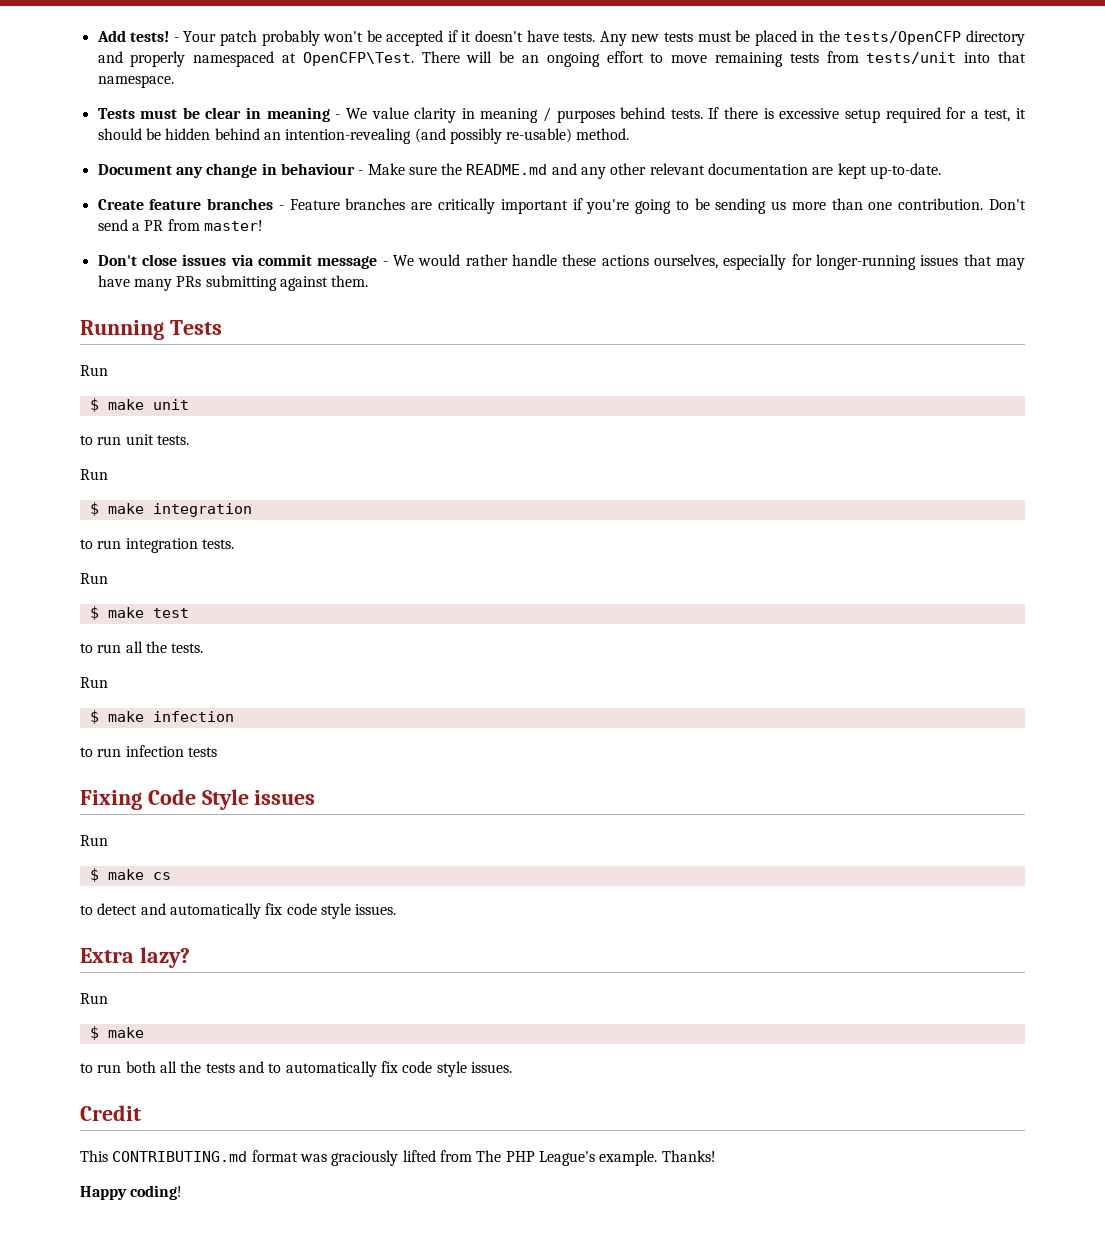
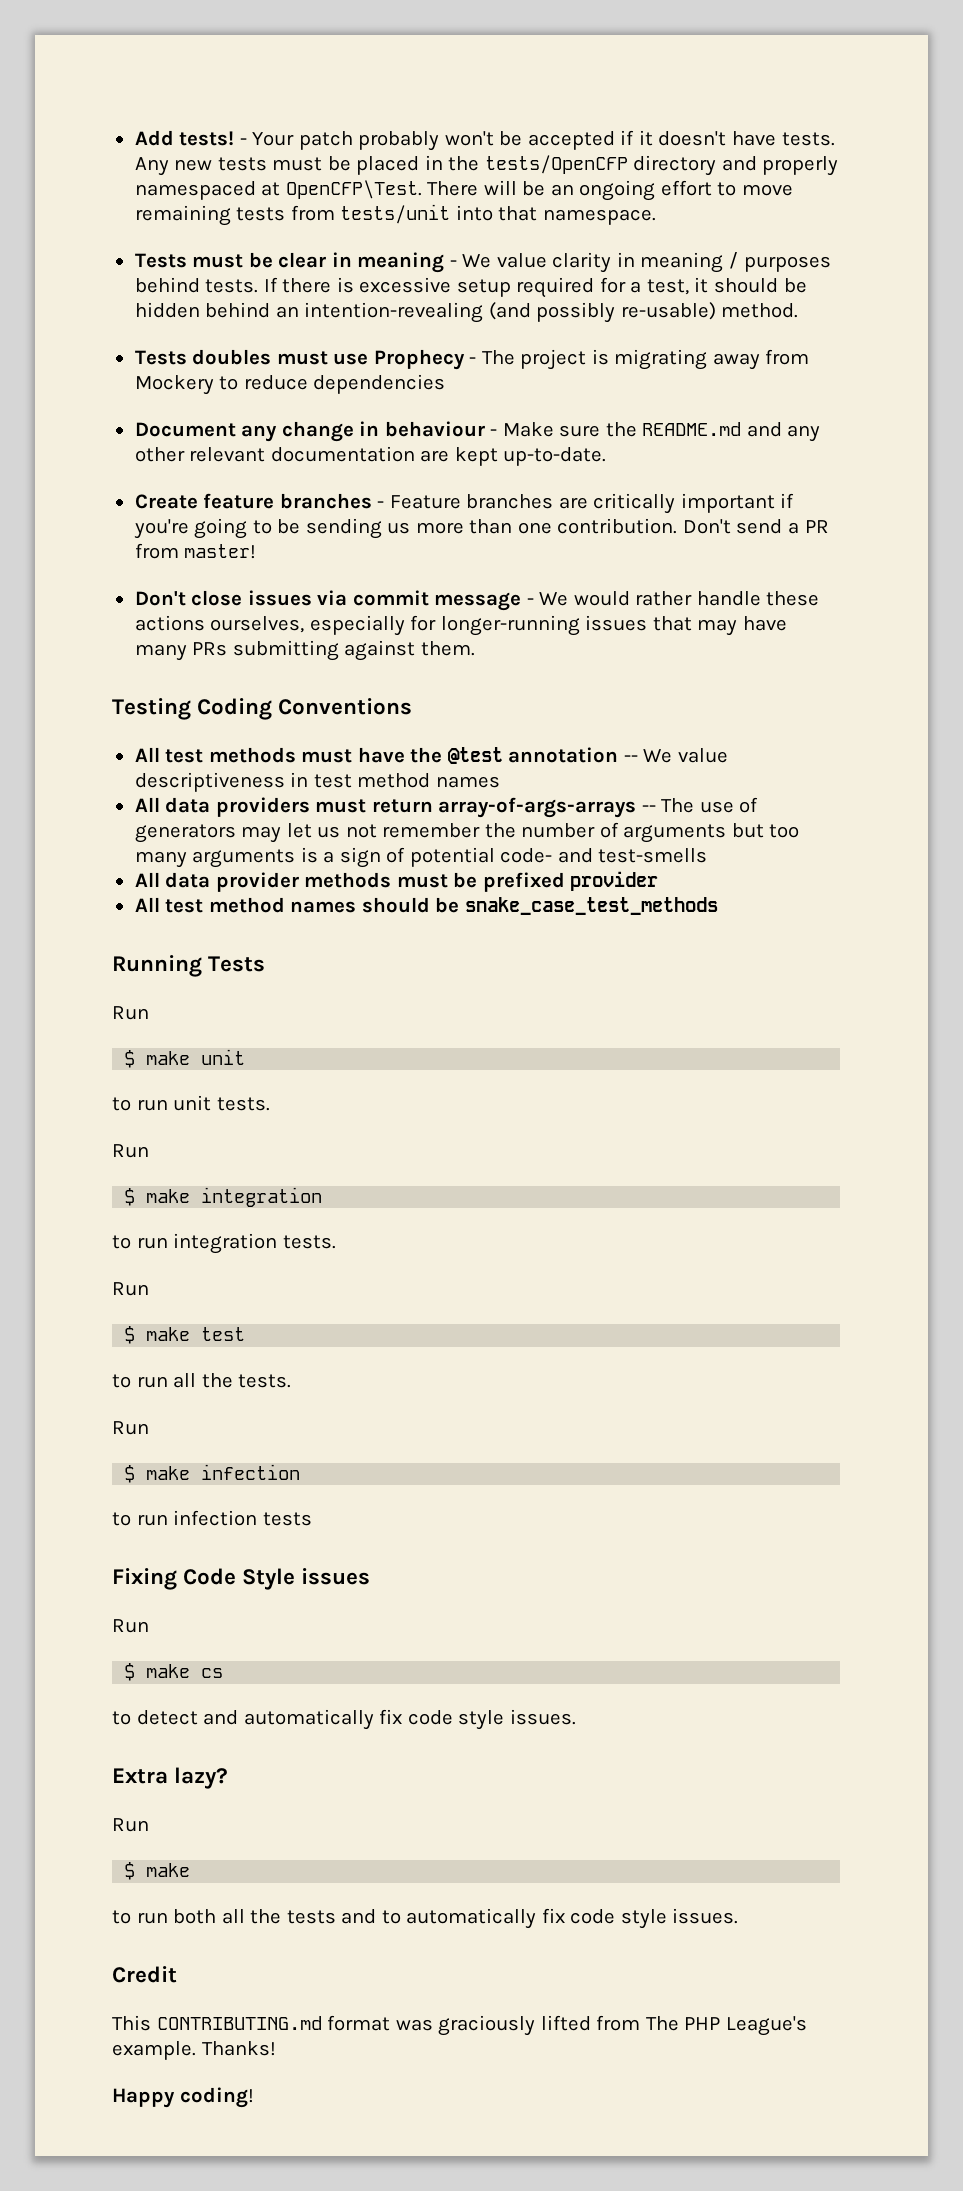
+ Tests doubles must use Prophecy - The project is migrating away from Mockery to reduce dependencies
+ Testing Coding Conventions
+ All test methods must have the @test annotation -- We value descriptiveness in test method names
+ All data providers must return array-of-args-arrays -- The use of generators may let us not remember the number of arguments but too many arguments is a sign of potential code- and test-smells
+ All data provider methods must be prefixed provider
+ All test method names should be snake_case_test_methods

